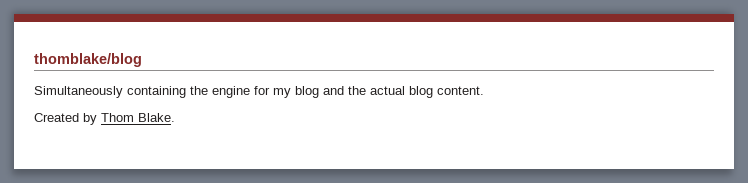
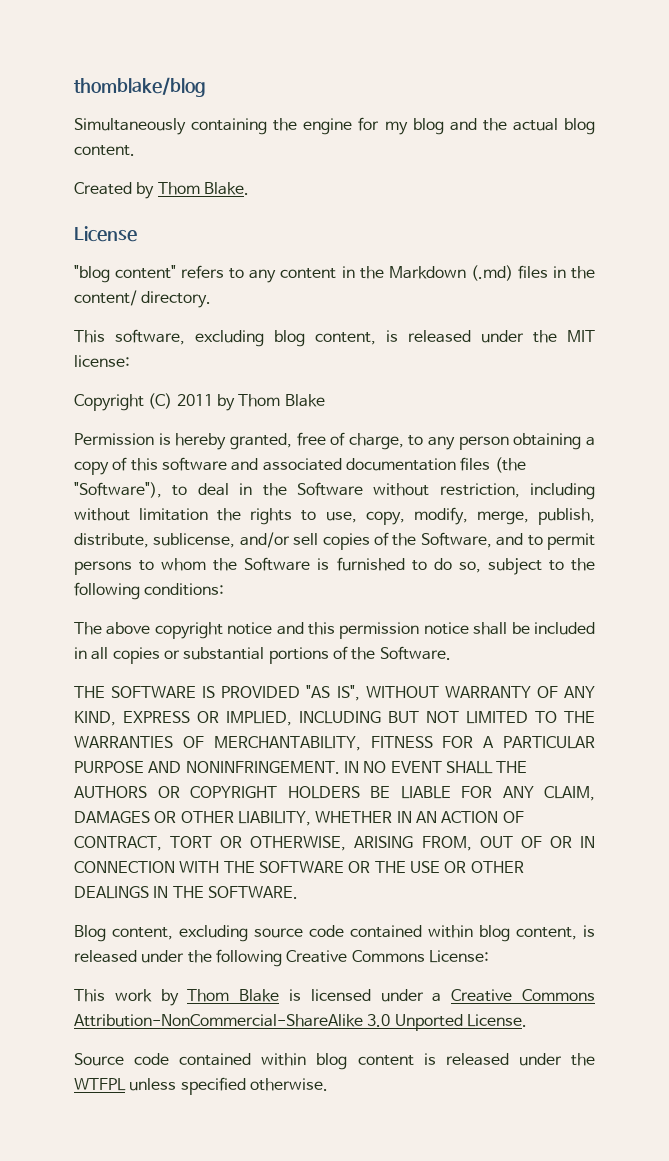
+ License
+ "blog content" refers to any content in the Markdown (.md) files in the content/ directory.
+ This software, excluding blog content, is released under the MIT license:
+ Copyright (C) 2011 by Thom Blake
+ Permission is hereby granted, free of charge, to any person obtaining a copy of this software and associated documentation files (the "Software"), to deal in the Software without restriction, including without limitation the rights to use, copy, modify, merge, publish, distribute, sublicense, and/or sell copies of the Software, and to permit persons to whom the Software is furnished to do so, subject to the following conditions:
+ The above copyright notice and this permission notice shall be included in all copies or substantial portions of the Software.
+ THE SOFTWARE IS PROVIDED "AS IS", WITHOUT WARRANTY OF ANY KIND, EXPRESS OR IMPLIED, INCLUDING BUT NOT LIMITED TO THE WARRANTIES OF MERCHANTABILITY, FITNESS FOR A PARTICULAR PURPOSE AND NONINFRINGEMENT. IN NO EVENT SHALL THE AUTHORS OR COPYRIGHT HOLDERS BE LIABLE FOR ANY CLAIM, DAMAGES OR OTHER LIABILITY, WHETHER IN AN ACTION OF CONTRACT, TORT OR OTHERWISE, ARISING FROM, OUT OF OR IN CONNECTION WITH THE SOFTWARE OR THE USE OR OTHER DEALINGS IN THE SOFTWARE.
+ Blog content, excluding source code contained within blog content, is released under the following Creative Commons License:
+ This work by Thom Blake is licensed under a Creative Commons Attribution-NonCommercial-ShareAlike 3.0 Unported License.
+ Source code contained within blog content is released under the WTFPL unless specified otherwise.

